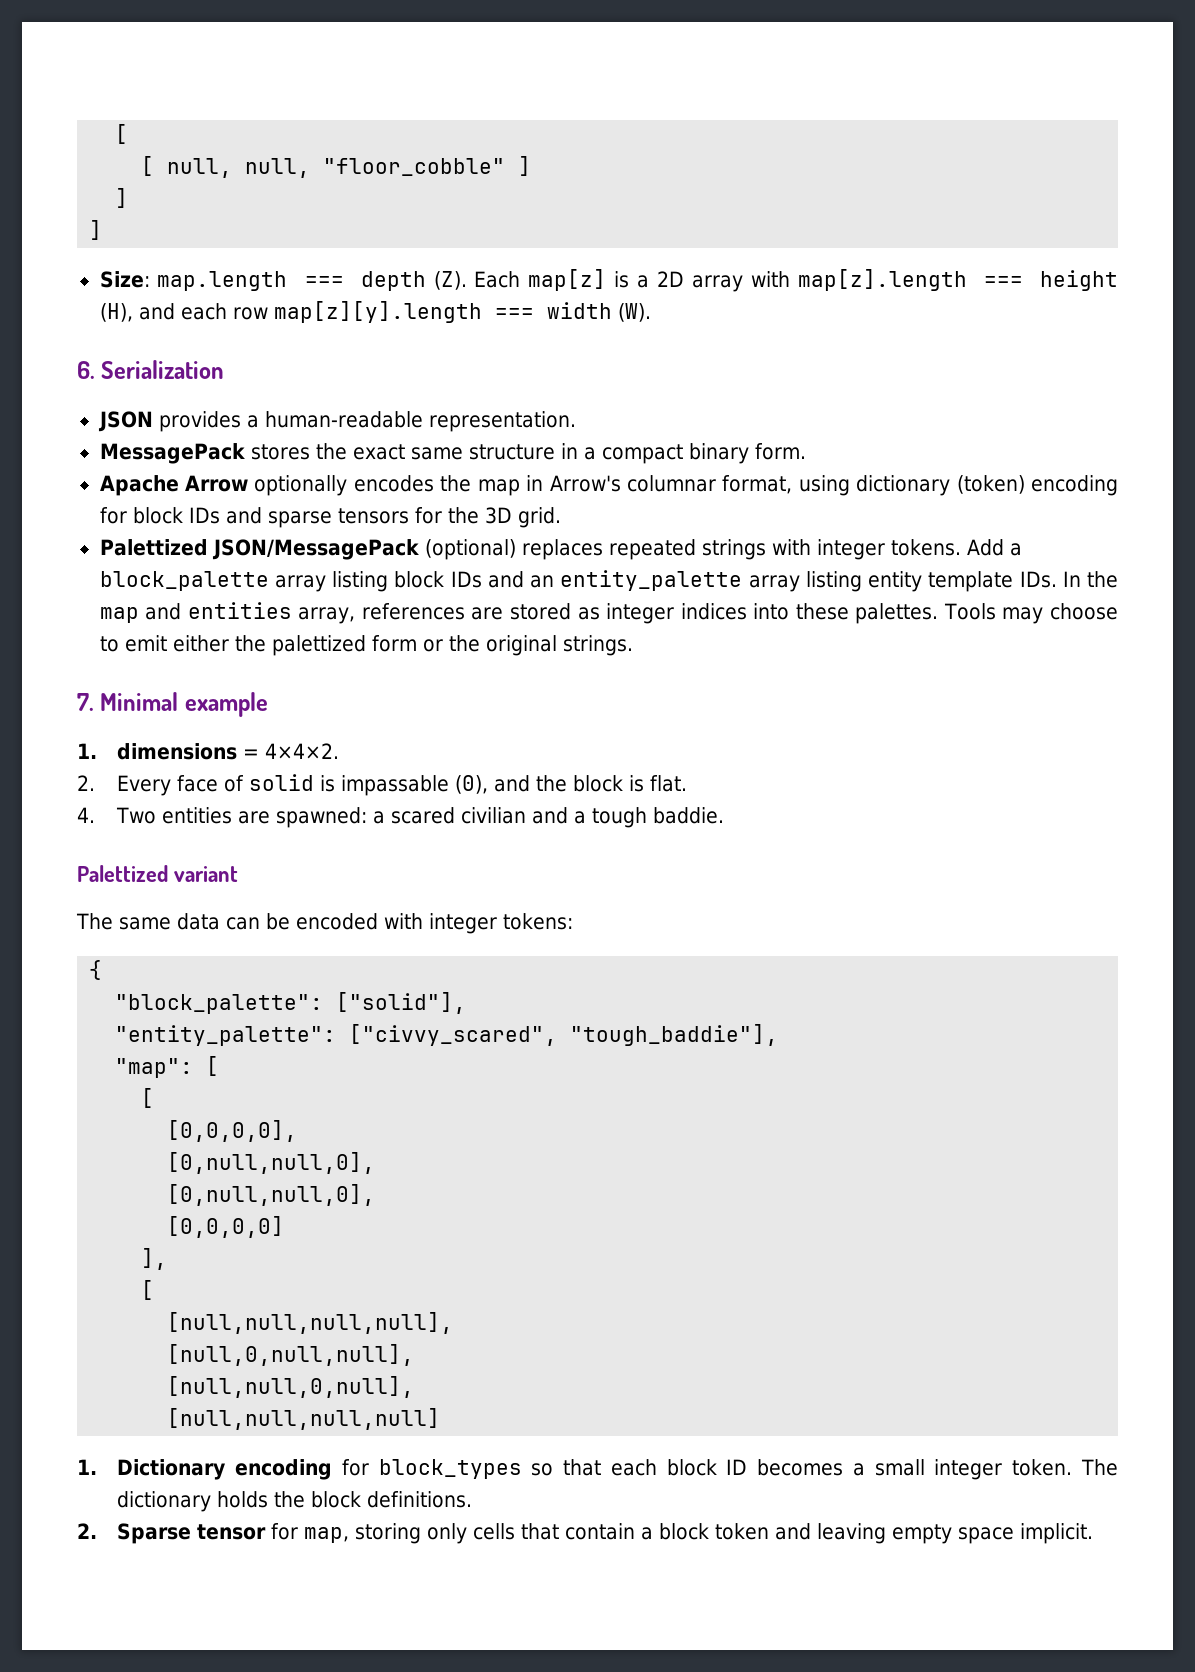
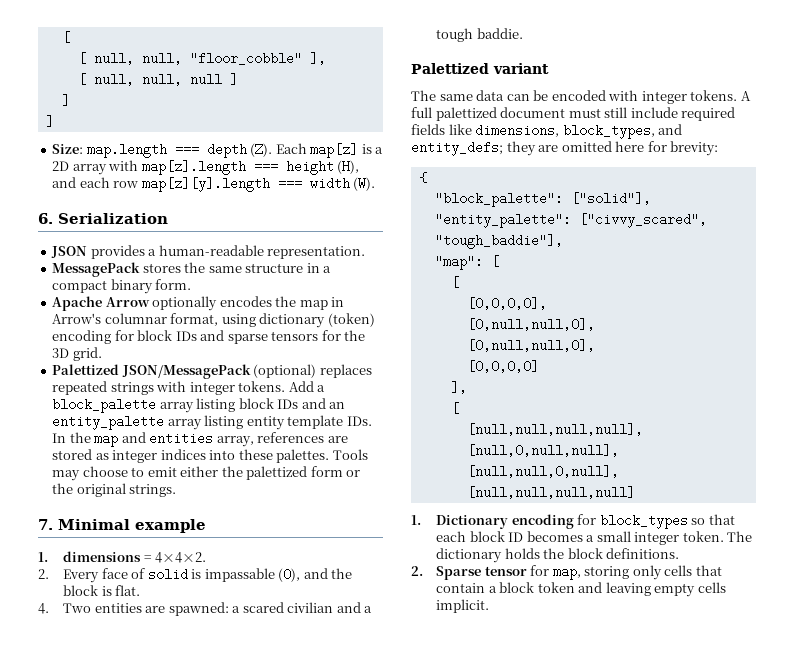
- [ null, null, "floor_cobble" ]
+ [ null, null, "floor_cobble" ],
+ [ null, null, null ]
- MessagePack stores the exact same structure in a compact binary form.
+ MessagePack stores the same structure in a compact binary form.
- The same data can be encoded with integer tokens:
+ The same data can be encoded with integer tokens. A full palettized document must still include required fields like dimensions, block_types, and entity_defs; they are omitted here for brevity:
- 2. Sparse tensor for map, storing only cells that contain a block token and leaving empty space implicit.
+ 2. Sparse tensor for map, storing only cells that contain a block token and leaving empty cells implicit.

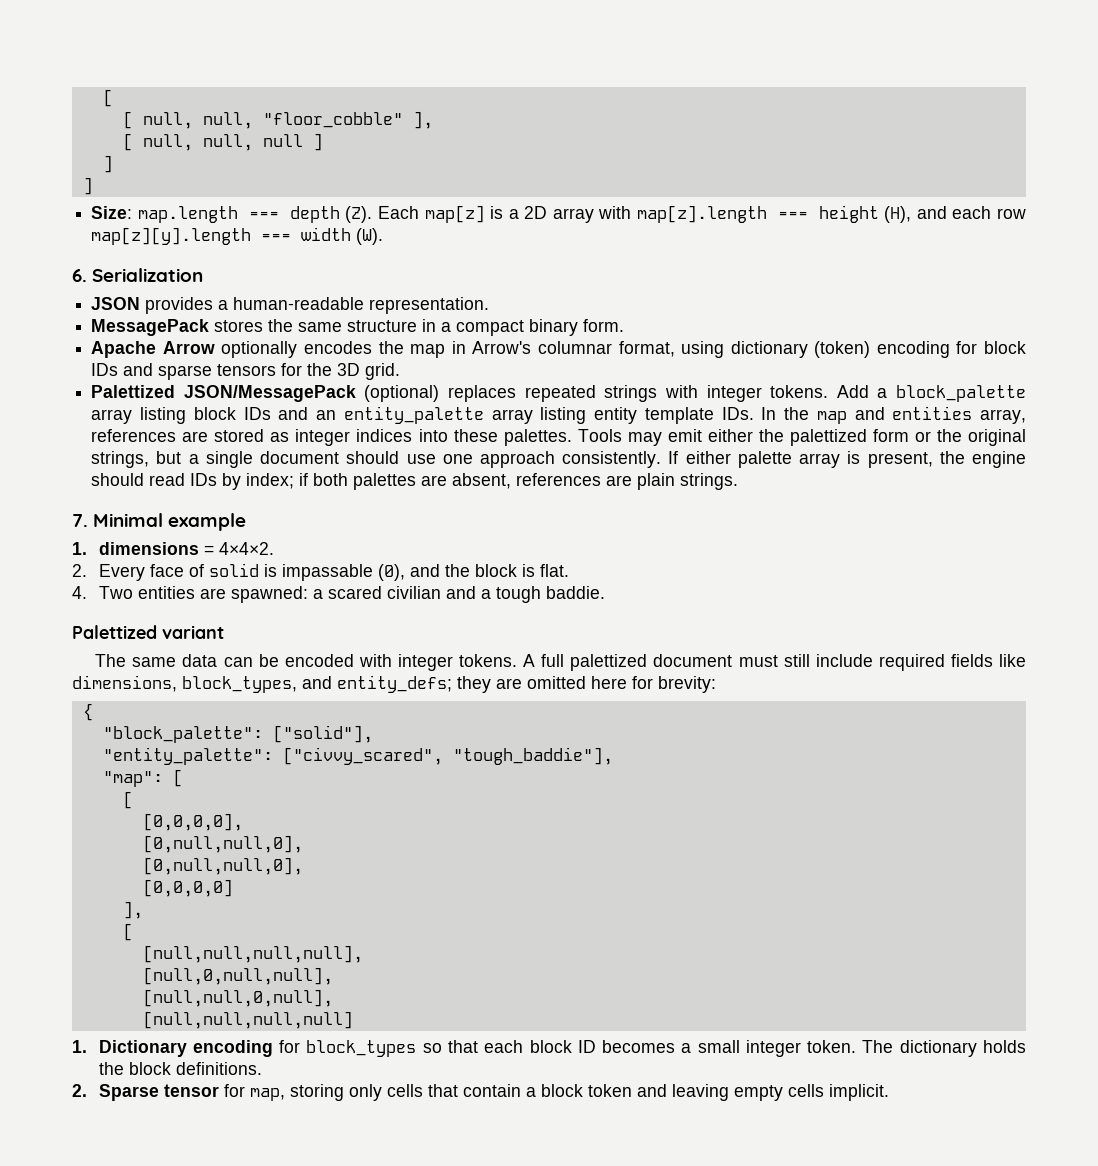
- Tools may choose to emit either the palettized form or the original strings.
+ Tools may emit either the palettized form or the original strings, but a single document should use one approach consistently. If either palette array is present, the engine should read IDs by index; if both palettes are absent, references are plain strings.

